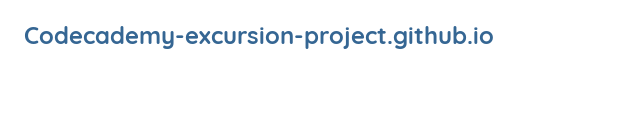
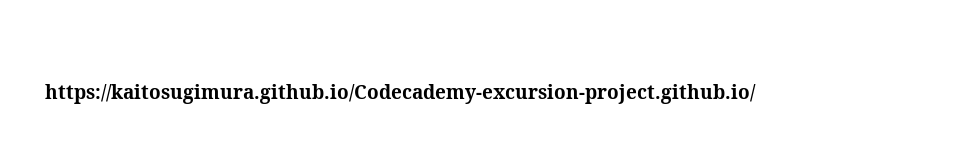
- Codecademy-excursion-project.github.io
+ https://kaitosugimura.github.io/Codecademy-excursion-project.github.io/

